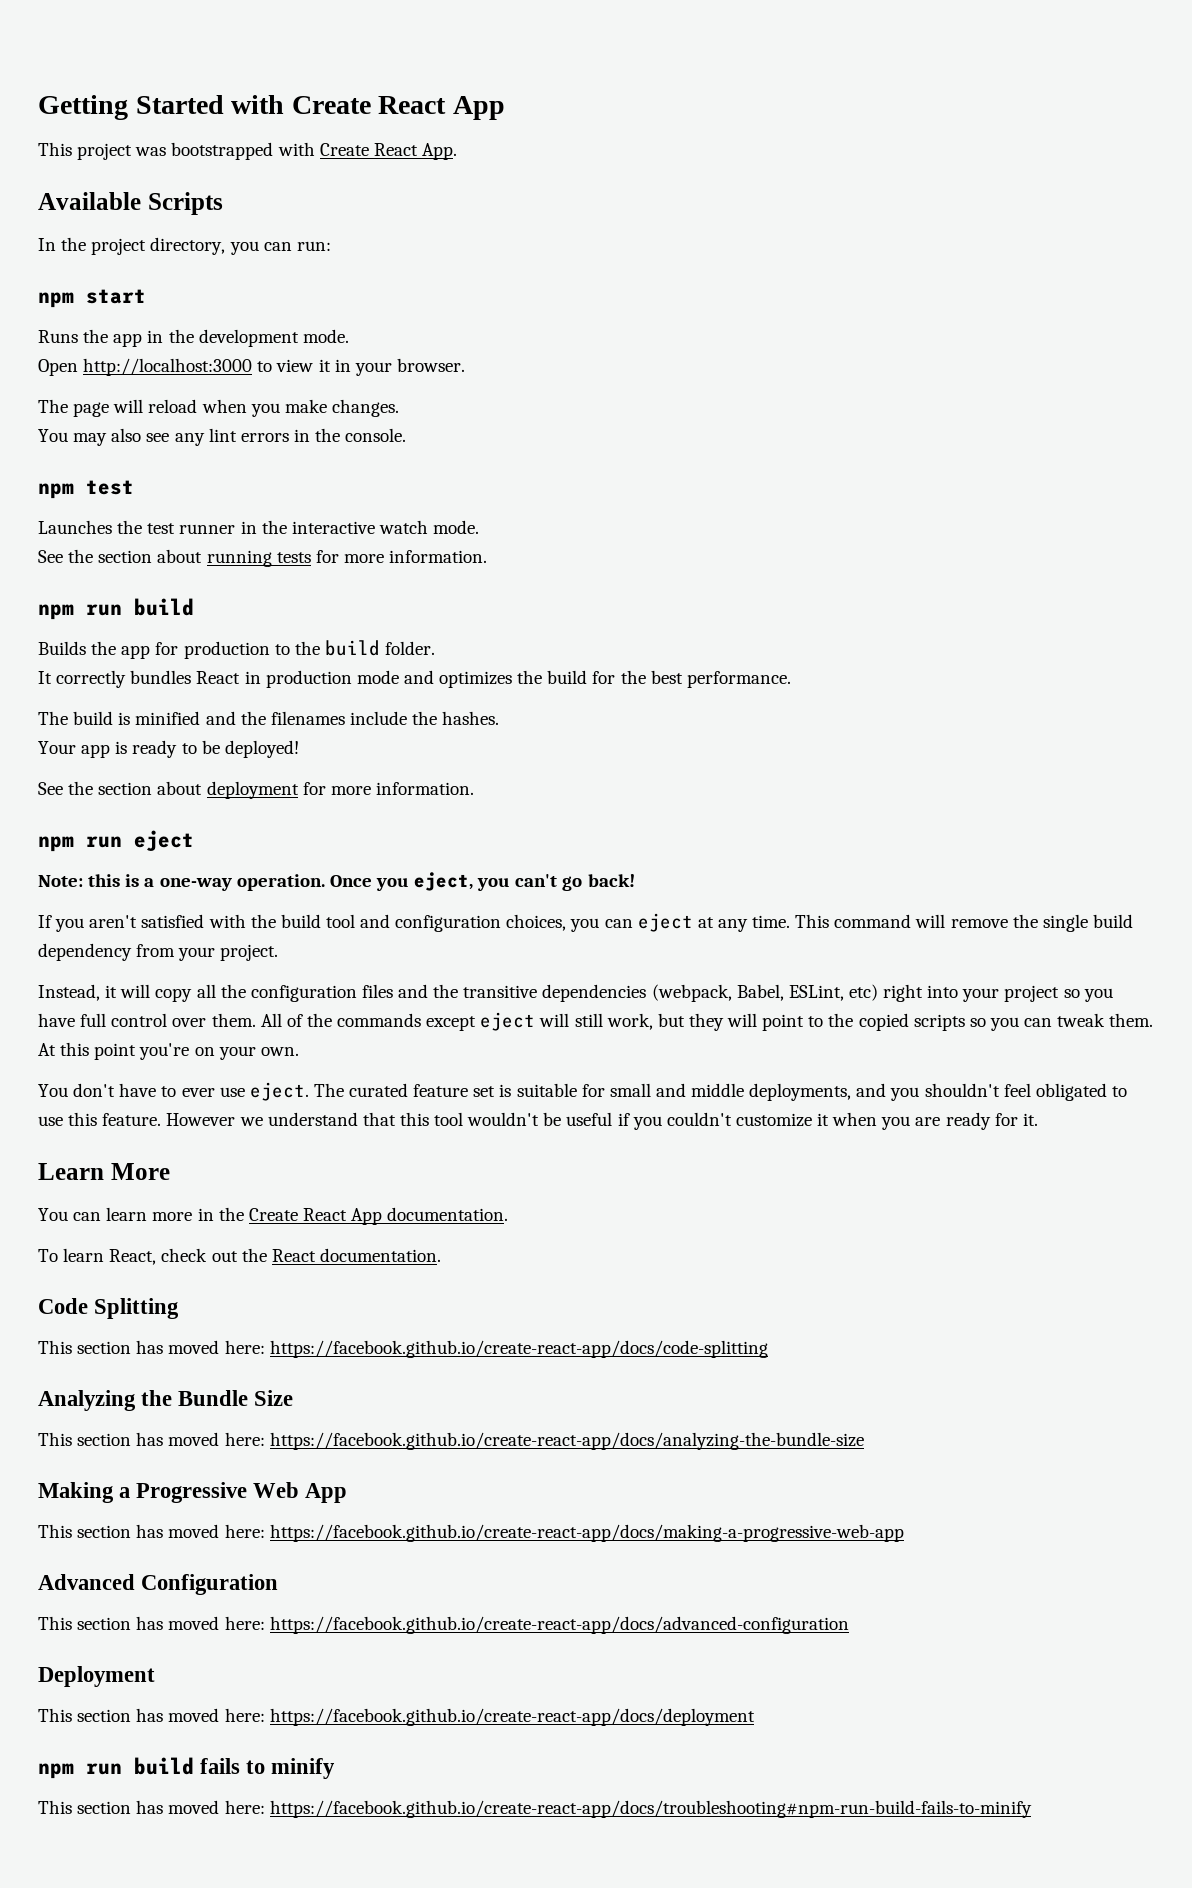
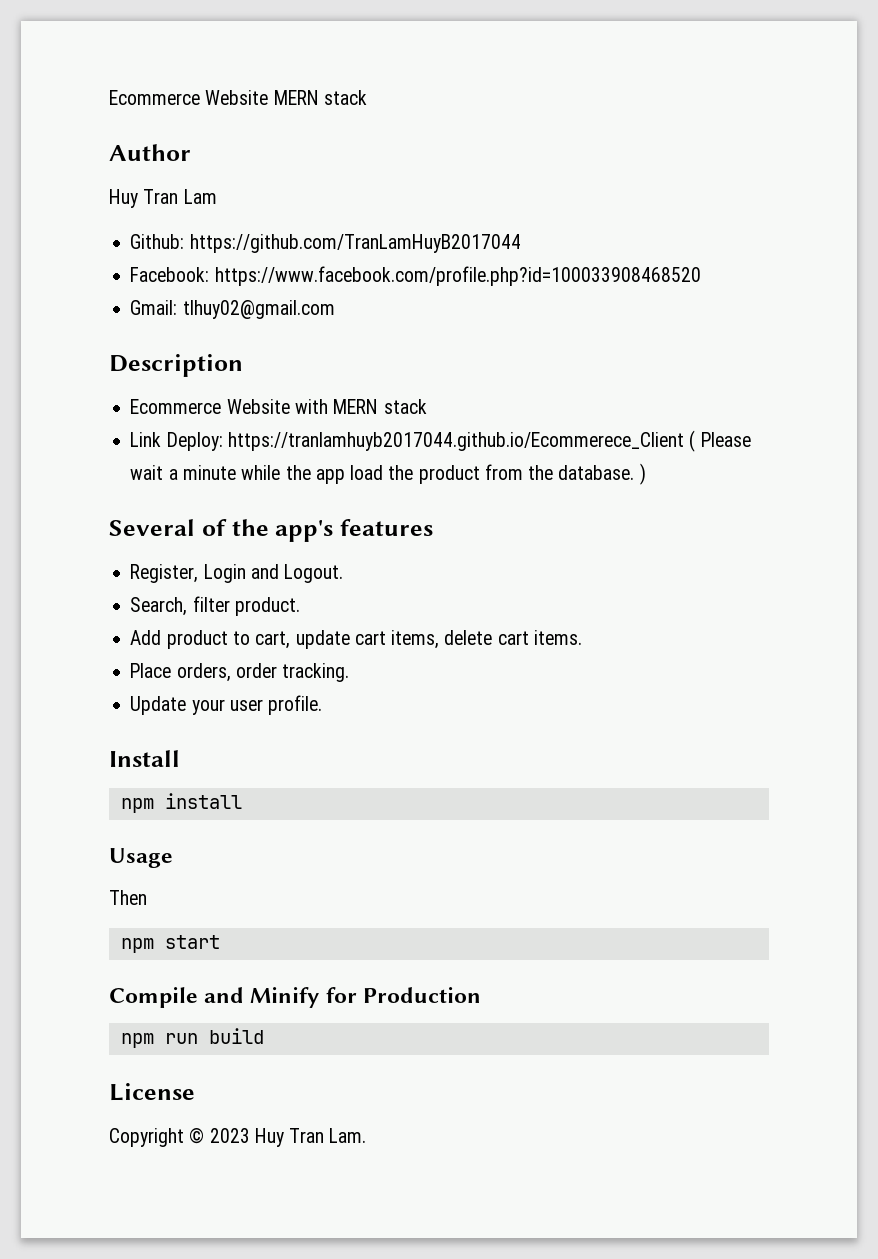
- Getting Started with Create React App
- This project was bootstrapped with Create React App.
- Available Scripts
- In the project directory, you can run:
+ Ecommerce Website MERN stack
+ Author
+ Huy Tran Lam
+ Github: https://github.com/TranLamHuyB2017044
+ Facebook: https://www.facebook.com/profile.php?id=100033908468520
+ Gmail: tlhuy02@gmail.com
+ Description
+ Ecommerce Website with MERN stack
+ Link Deploy: https://tranlamhuyb2017044.github.io/Ecommerece_Client ( Please wait a minute while the app load the product from the database. )
+ Several of the app's features
+ Register, Login and Logout.
+ Search, filter product.
+ Add product to cart, update cart items, delete cart items.
+ Place orders, order tracking.
+ Update your user profile.
+ Install
+ npm install
+ Usage
+ Then
  npm start
- Runs the app in the development mode.
- Open http://localhost:3000 to view it in your browser.
- The page will reload when you make changes.
- You may also see any lint errors in the console.
- npm test
- Launches the test runner in the interactive watch mode.
- See the section about running tests for more information.
+ Compile and Minify for Production
  npm run build
- Builds the app for production to the build folder.
- It correctly bundles React in production mode and optimizes the build for the best performance.
- The build is minified and the filenames include the hashes.
- Your app is ready to be deployed!
- See the section about deployment for more information.
- npm run eject
- Note: this is a one-way operation. Once you eject, you can't go back!
- If you aren't satisfied with the build tool and configuration choices, you can eject at any time. This command will remove the single build dependency from your project.
- Instead, it will copy all the configuration files and the transitive dependencies (webpack, Babel, ESLint, etc) right into your project so you have full control over them. All of the commands except eject will still work, but they will point to the copied scripts so you can tweak them. At this point you're on your own.
- You don't have to ever use eject. The curated feature set is suitable for small and middle deployments, and you shouldn't feel obligated to use this feature. However we understand that this tool wouldn't be useful if you couldn't customize it when you are ready for it.
- Learn More
- You can learn more in the Create React App documentation.
- To learn React, check out the React documentation.
- Code Splitting
- This section has moved here: https://facebook.github.io/create-react-app/docs/code-splitting
- Analyzing the Bundle Size
- This section has moved here: https://facebook.github.io/create-react-app/docs/analyzing-the-bundle-size
- Making a Progressive Web App
- This section has moved here: https://facebook.github.io/create-react-app/docs/making-a-progressive-web-app
- Advanced Configuration
- This section has moved here: https://facebook.github.io/create-react-app/docs/advanced-configuration
- Deployment
- This section has moved here: https://facebook.github.io/create-react-app/docs/deployment
- npm run build fails to minify
- This section has moved here: https://facebook.github.io/create-react-app/docs/troubleshooting#npm-run-build-fails-to-minify
+ License
+ Copyright © 2023 Huy Tran Lam.

